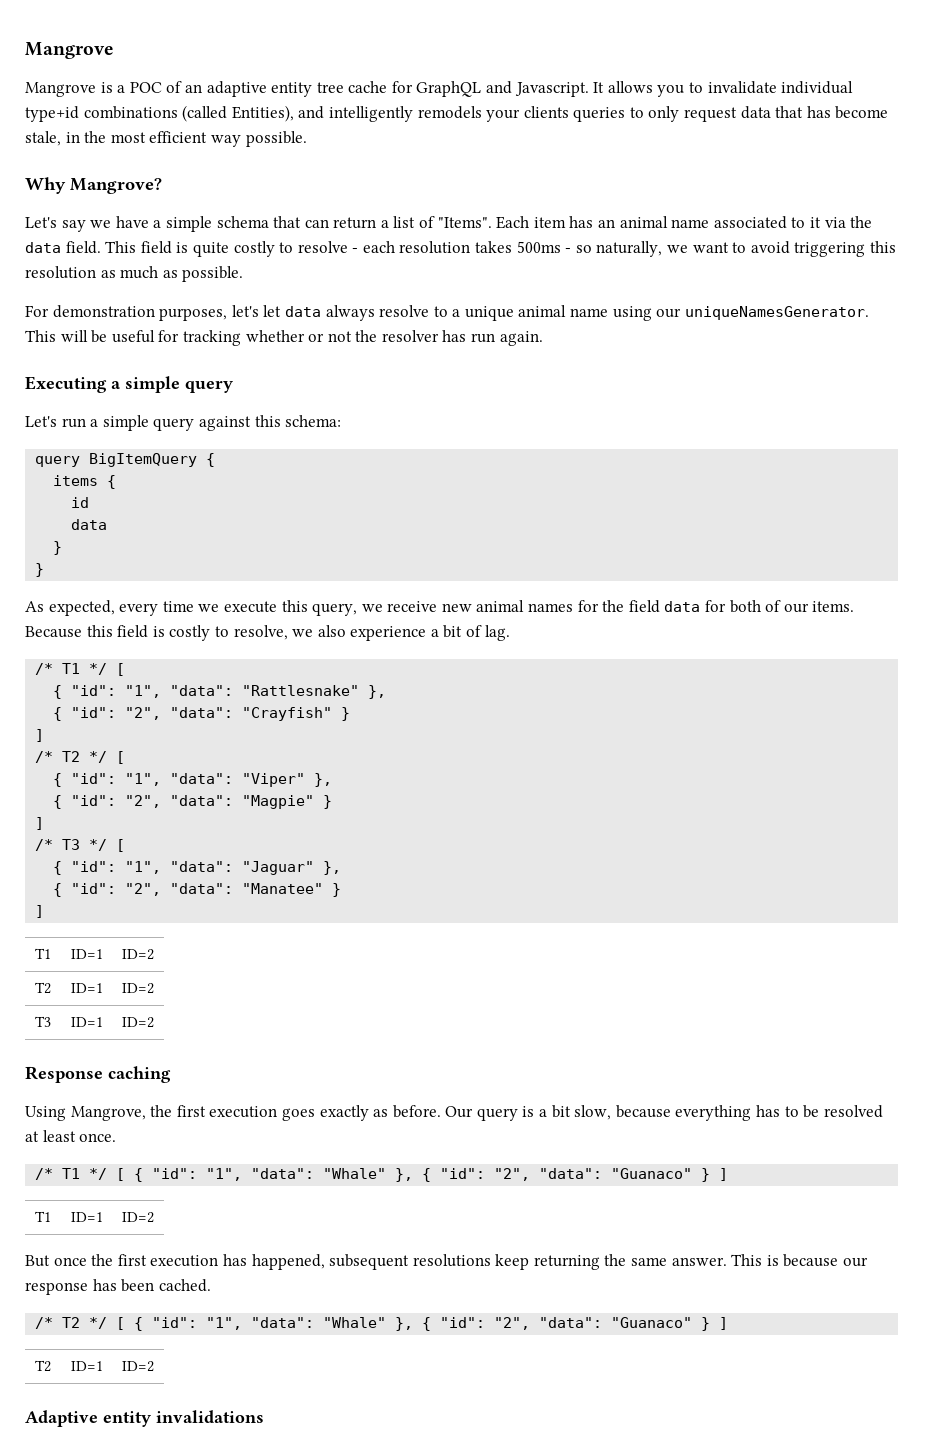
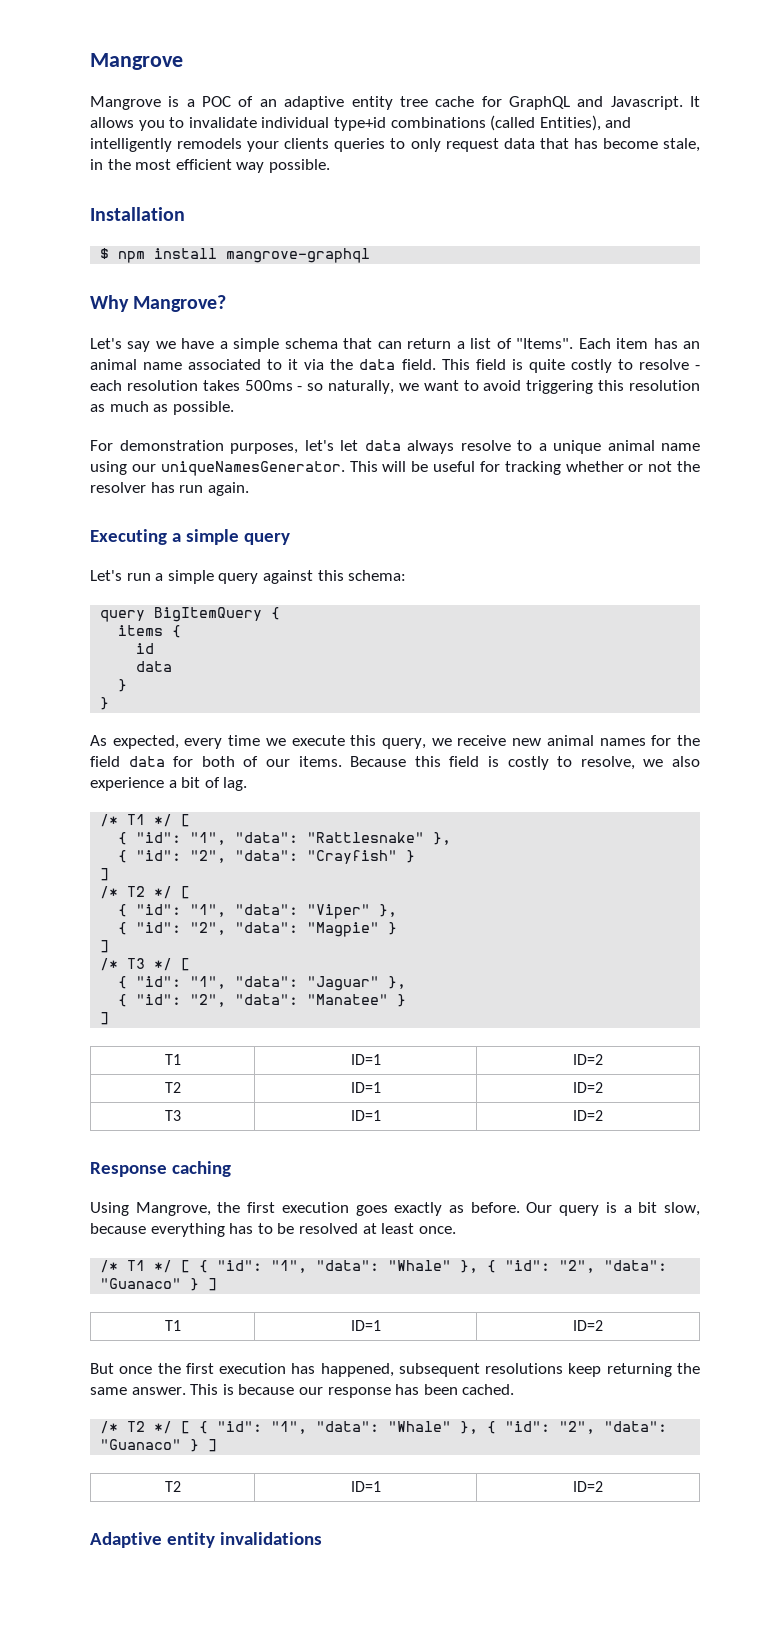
+ Installation
+ $ npm install mangrove-graphql

